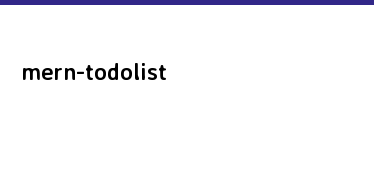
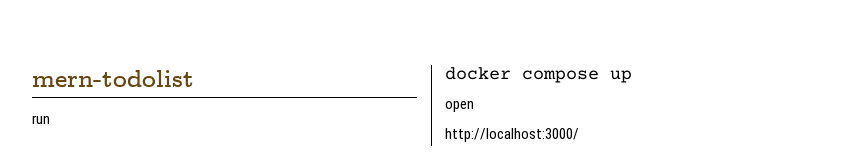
+ run
+ docker compose up
+ open
+ http://localhost:3000/

